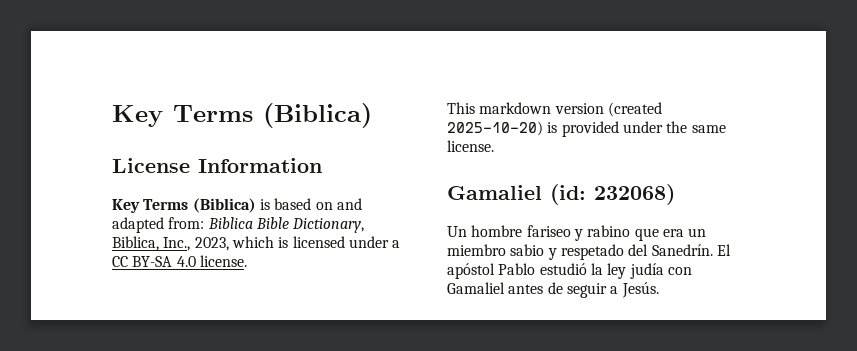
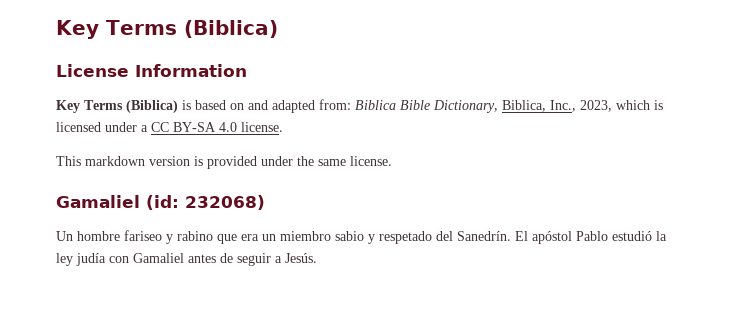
- This markdown version (created 2025-10-20) is provided under the same license.
+ This markdown version is provided under the same license.

